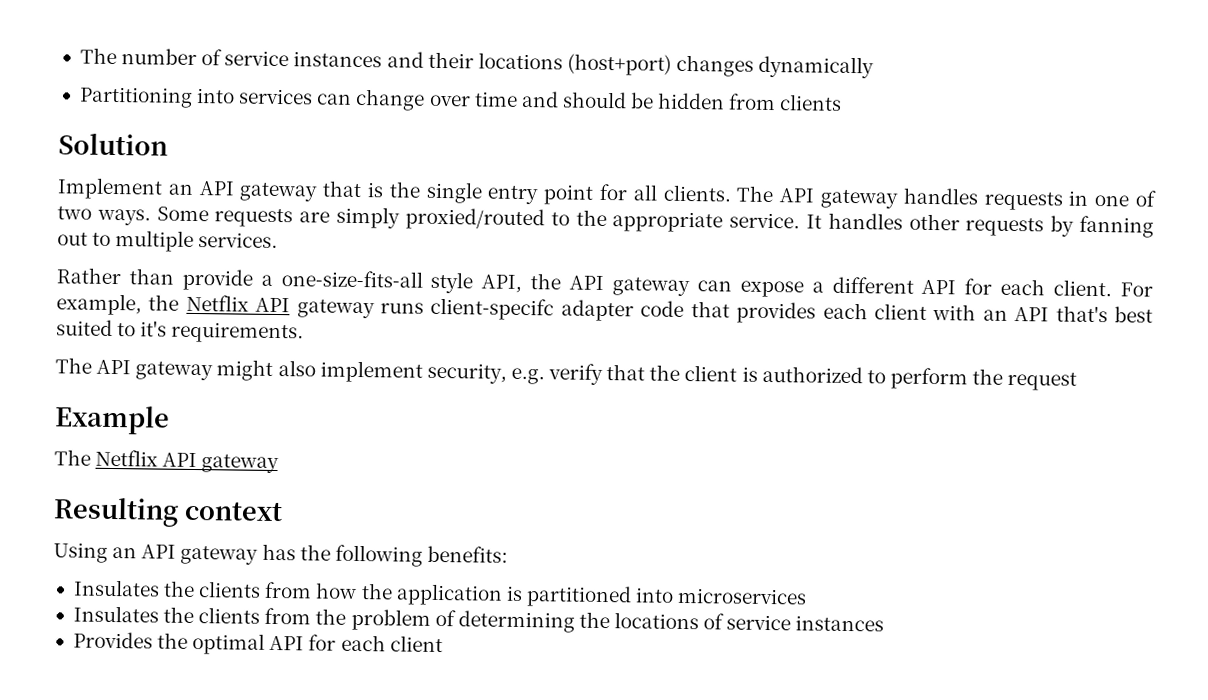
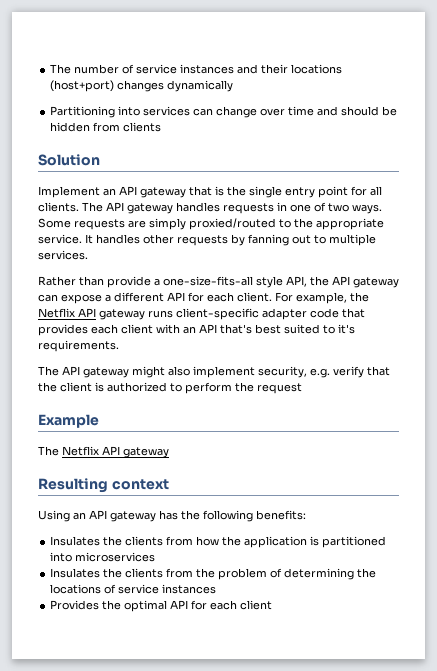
- For example, the Netflix API gateway runs client-specifc adapter code that provides each client with an API that's best suited to it's requirements.
+ For example, the Netflix API gateway runs client-specific adapter code that provides each client with an API that's best suited to it's requirements.

